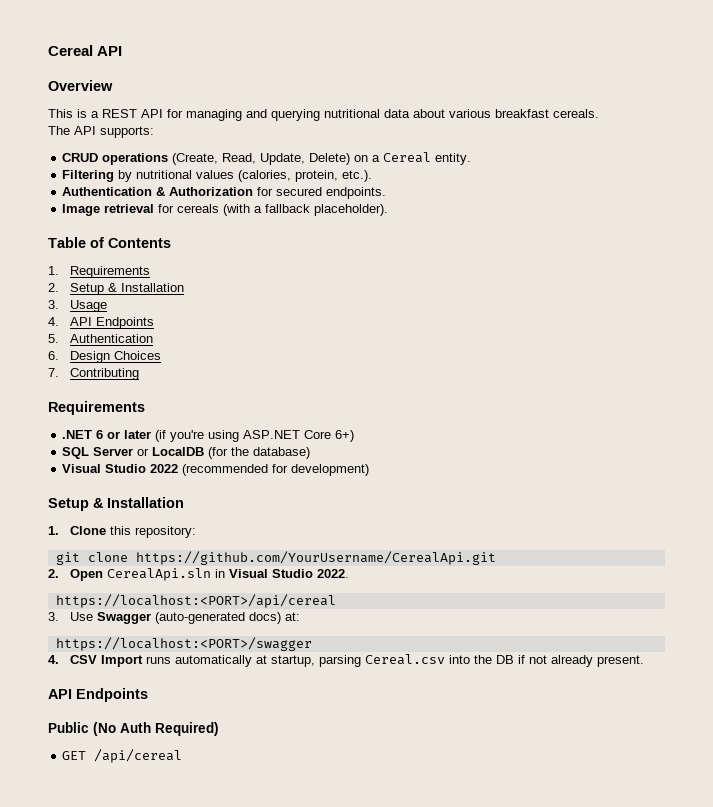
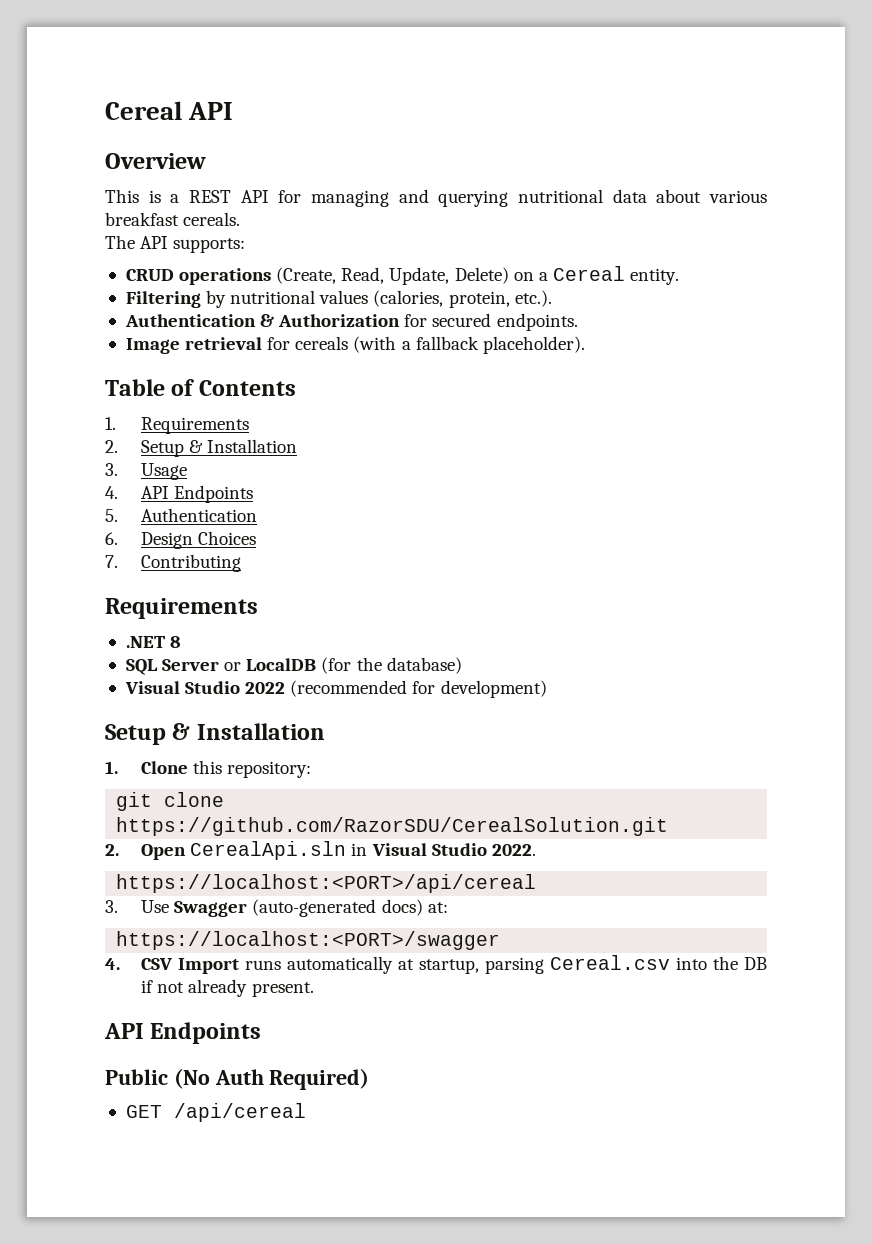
- .NET 6 or later (if you're using ASP.NET Core 6+)
+ .NET 8
- git clone https://github.com/YourUsername/CerealApi.git
+ git clone https://github.com/RazorSDU/CerealSolution.git

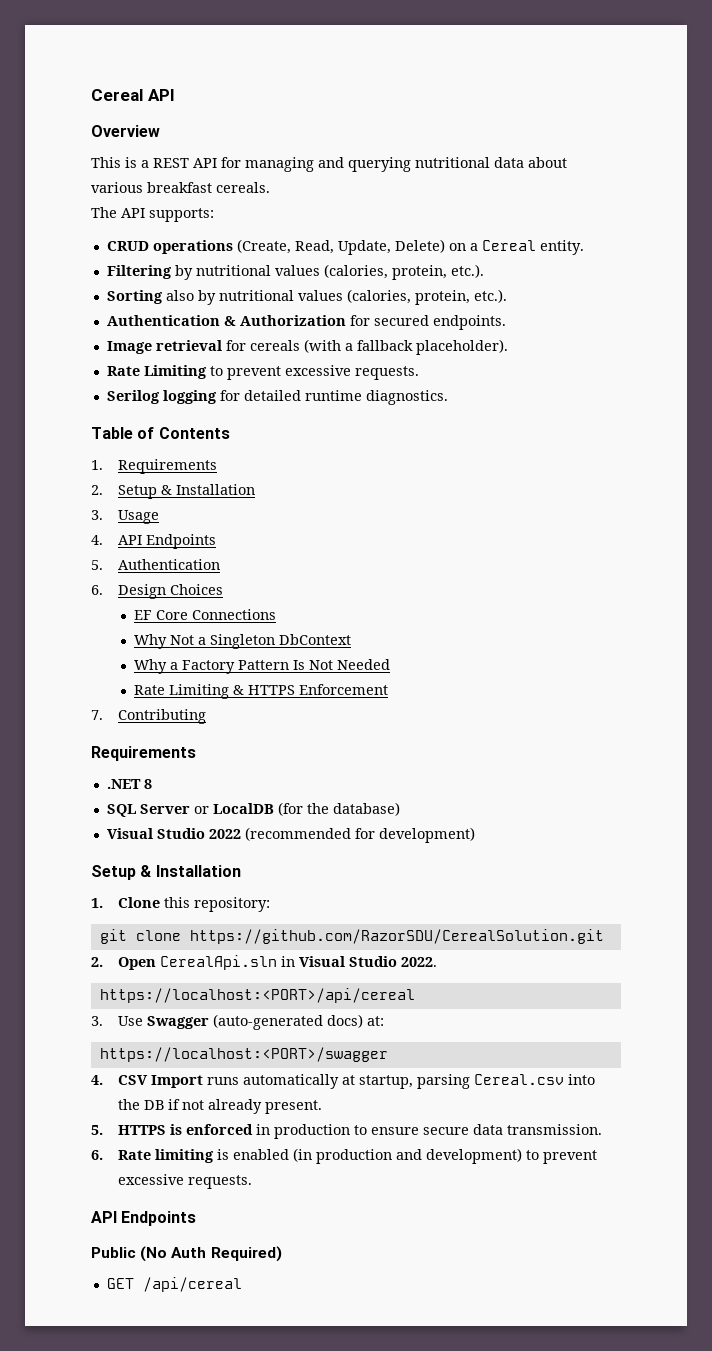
+ Sorting also by nutritional values (calories, protein, etc.).
+ Rate Limiting to prevent excessive requests.
+ Serilog logging for detailed runtime diagnostics.
+ EF Core Connections
+ Why Not a Singleton DbContext
+ Why a Factory Pattern Is Not Needed
+ Rate Limiting & HTTPS Enforcement
+ 5. HTTPS is enforced in production to ensure secure data transmission.
+ 6. Rate limiting is enabled (in production and development) to prevent excessive requests.

